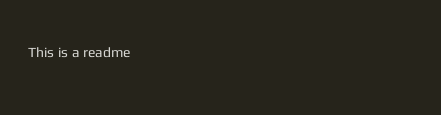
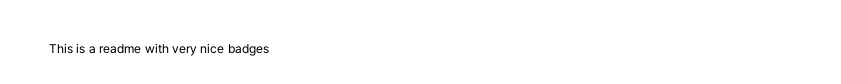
- This is a readme
+ This is a readme with very nice badges

